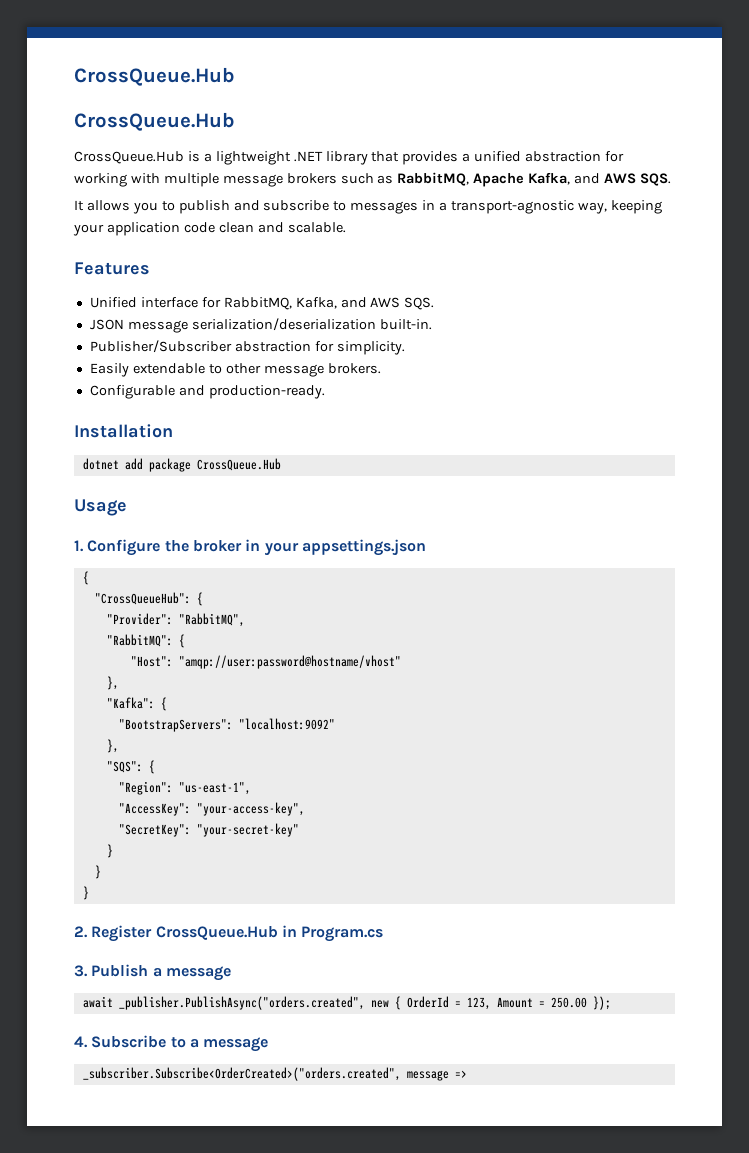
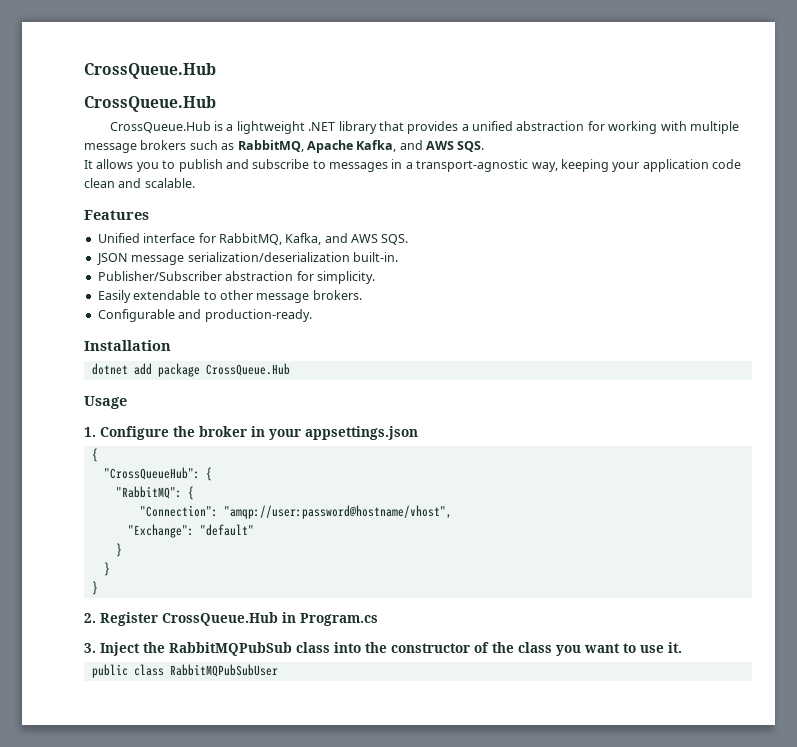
- "Provider": "RabbitMQ",
- "Host": "amqp://user:password@hostname/vhost"
- },
- "Kafka": {
- "BootstrapServers": "localhost:9092"
- },
- "SQS": {
- "Region": "us-east-1",
- "AccessKey": "your-access-key",
- "SecretKey": "your-secret-key"
+ "Connection": "amqp://user:password@hostname/vhost",
+ "Exchange": "default"
- 3. Publish a message
- await _publisher.PublishAsync("orders.created", new { OrderId = 123, Amount = 250.00 });
- 4. Subscribe to a message
- _subscriber.Subscribe<OrderCreated>("orders.created", message =>
+ 3. Inject the RabbitMQPubSub class into the constructor of the class you want to use it.
+ public class RabbitMQPubSubUser

